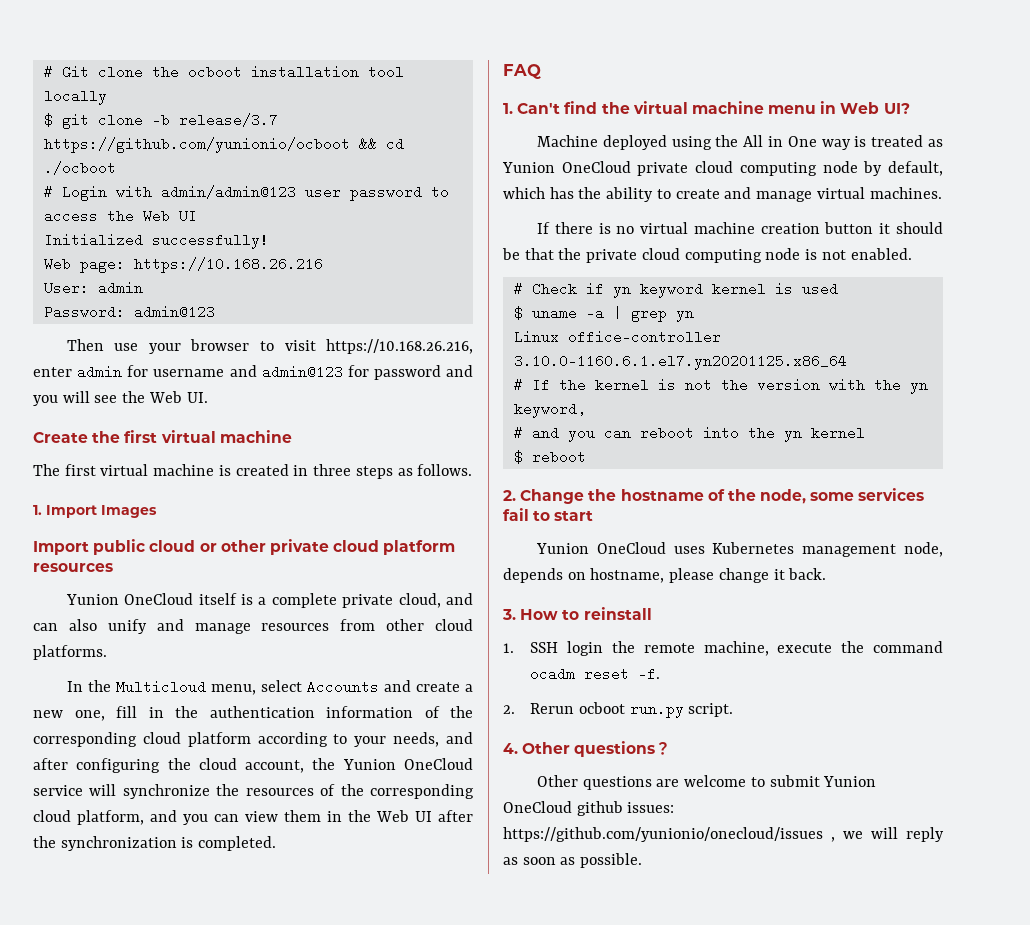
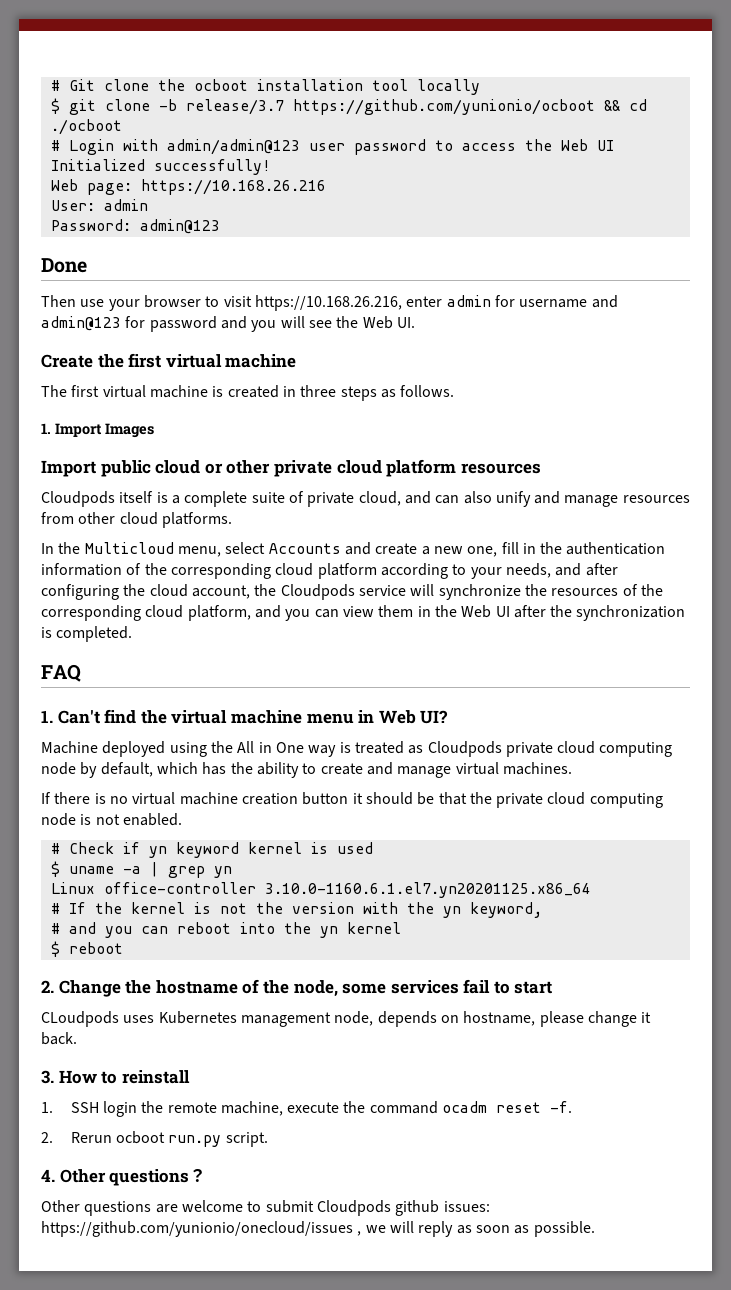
+ Done
- Yunion OneCloud itself is a complete private cloud, and can also unify and manage resources from other cloud platforms.
+ Cloudpods itself is a complete suite of private cloud, and can also unify and manage resources from other cloud platforms.
- In the Multicloud menu, select Accounts and create a new one, fill in the authentication information of the corresponding cloud platform according to your needs, and after configuring the cloud account, the Yunion OneCloud service will synchronize the resources of the corresponding cloud platform, and you can view them in the Web UI after the synchronization is completed.
+ In the Multicloud menu, select Accounts and create a new one, fill in the authentication information of the corresponding cloud platform according to your needs, and after configuring the cloud account, the Cloudpods service will synchronize the resources of the corresponding cloud platform, and you can view them in the Web UI after the synchronization is completed.
- Machine deployed using the All in One way is treated as Yunion OneCloud private cloud computing node by default, which has the ability to create and manage virtual machines.
+ Machine deployed using the All in One way is treated as Cloudpods private cloud computing node by default, which has the ability to create and manage virtual machines.
- Yunion OneCloud uses Kubernetes management node, depends on hostname, please change it back.
+ CLoudpods uses Kubernetes management node, depends on hostname, please change it back.
- Other questions are welcome to submit Yunion OneCloud github issues: https://github.com/yunionio/onecloud/issues , we will reply as soon as possible.
+ Other questions are welcome to submit Cloudpods github issues: https://github.com/yunionio/onecloud/issues , we will reply as soon as possible.

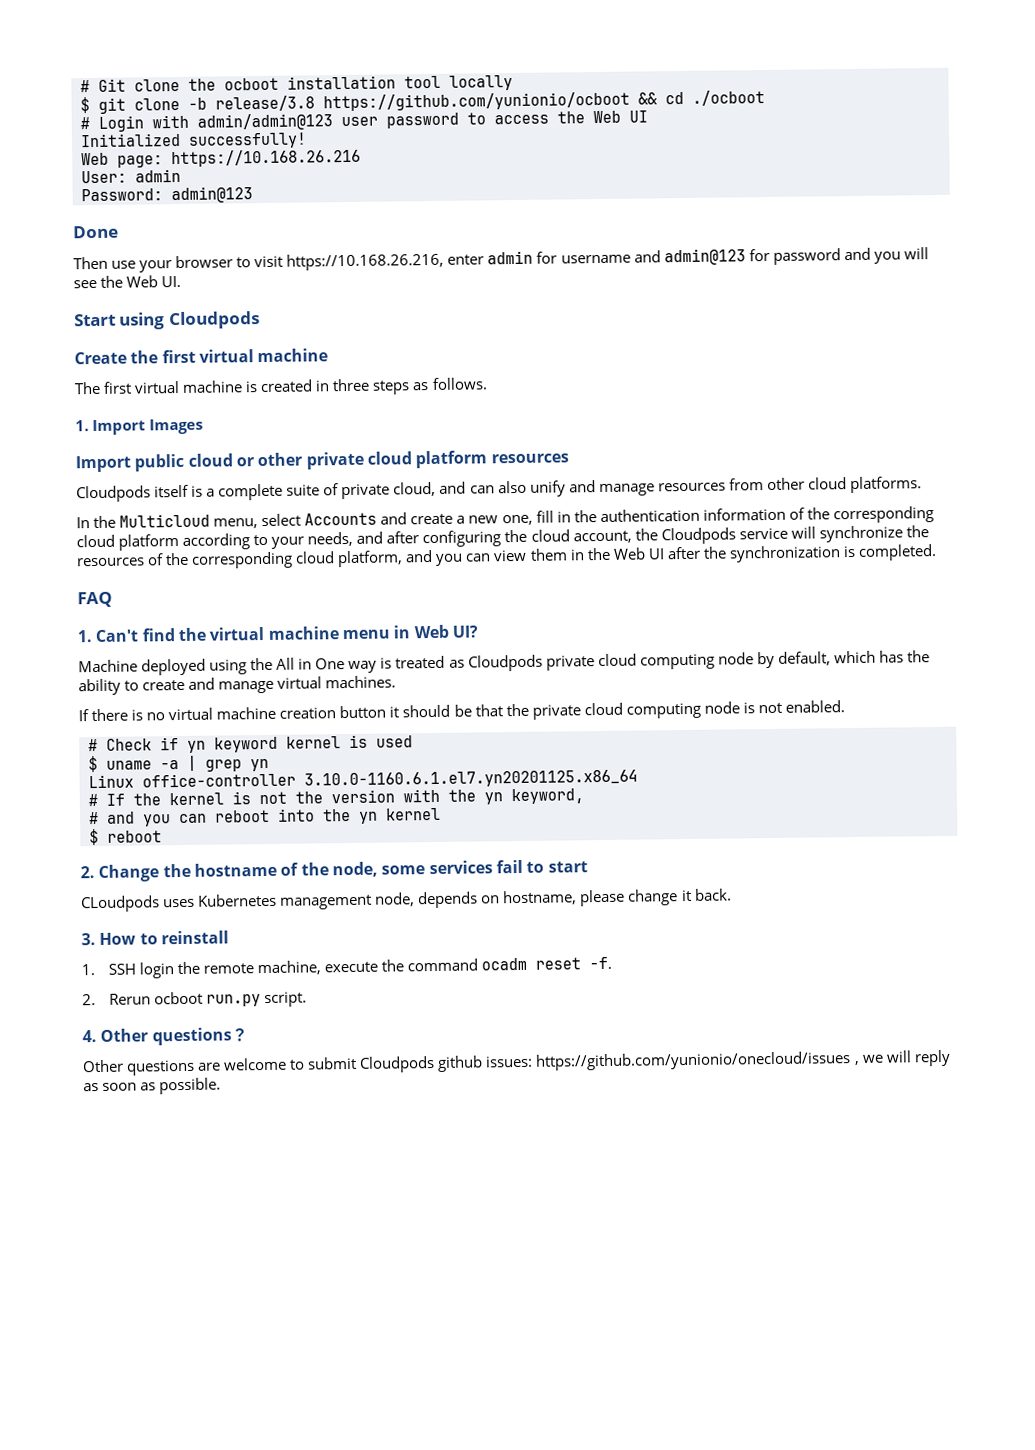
- $ git clone -b release/3.7 https://github.com/yunionio/ocboot && cd ./ocboot
+ $ git clone -b release/3.8 https://github.com/yunionio/ocboot && cd ./ocboot
+ Start using Cloudpods

